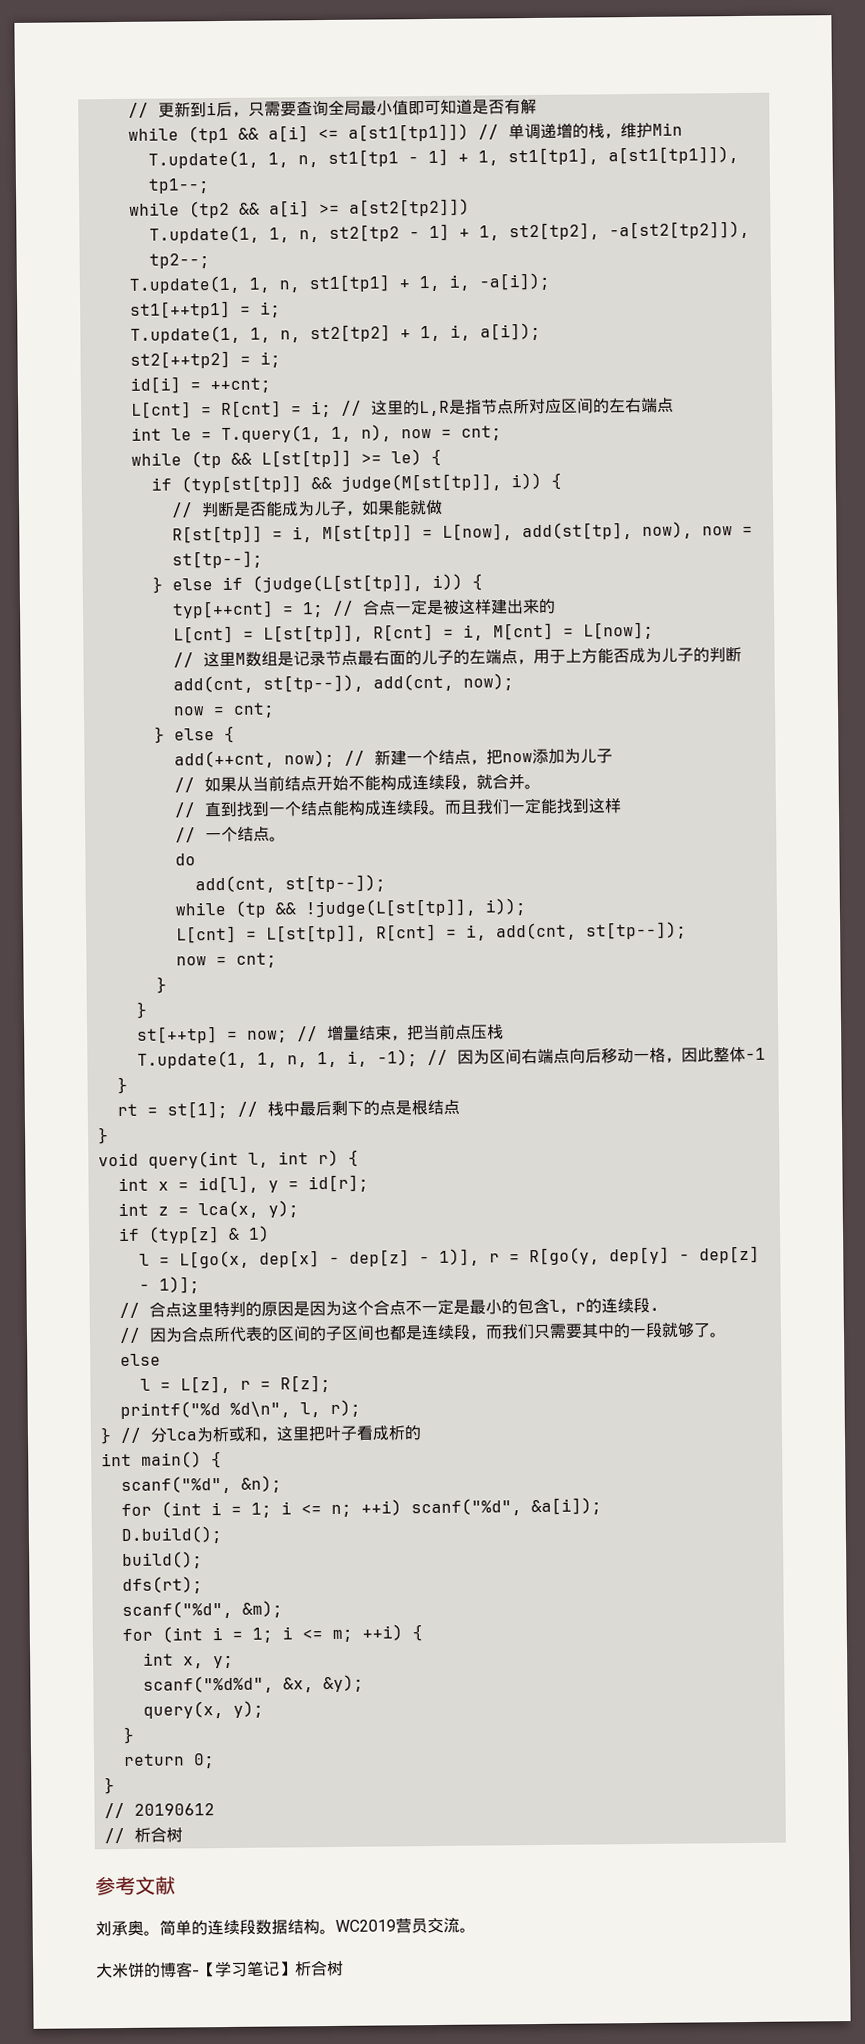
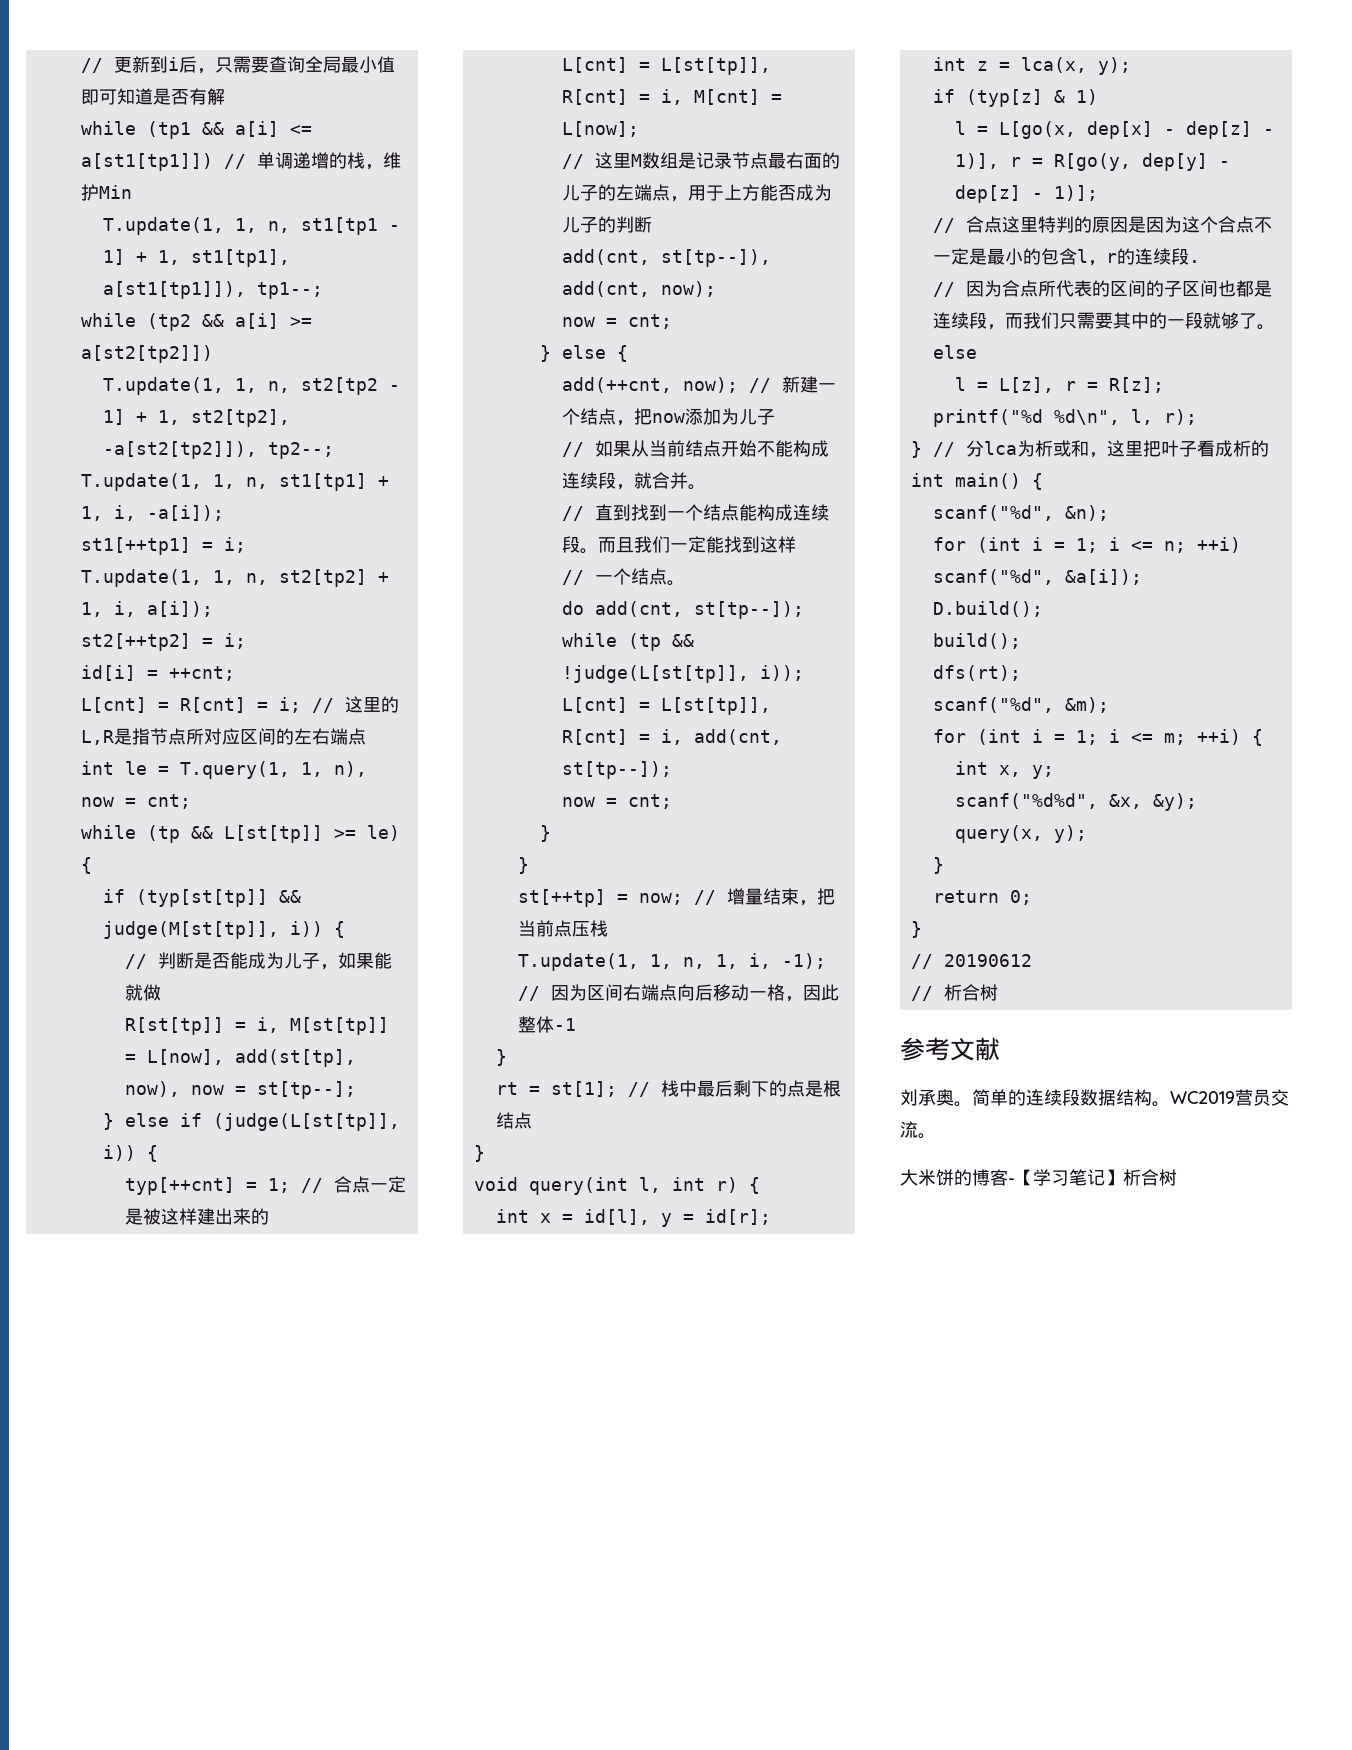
- do
- add(cnt, st[tp--]);
+ do add(cnt, st[tp--]);

